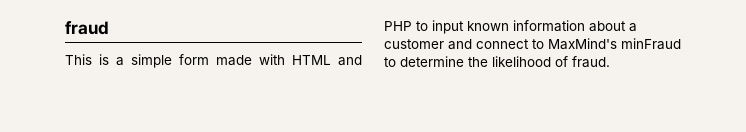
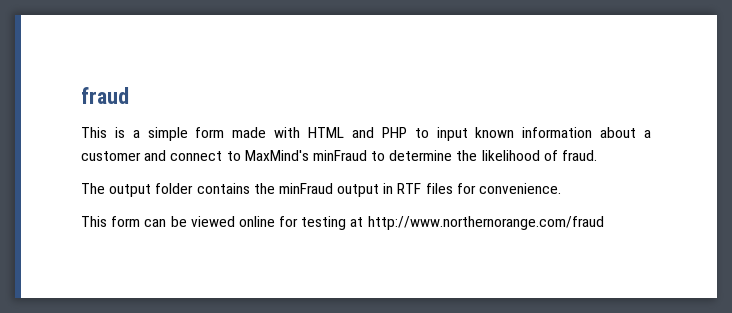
+ The output folder contains the minFraud output in RTF files for convenience.
+ This form can be viewed online for testing at http://www.northernorange.com/fraud

